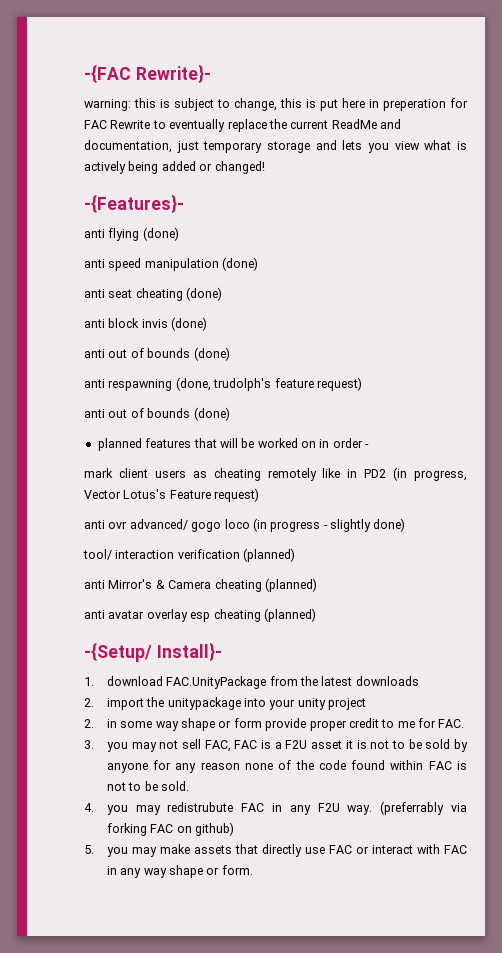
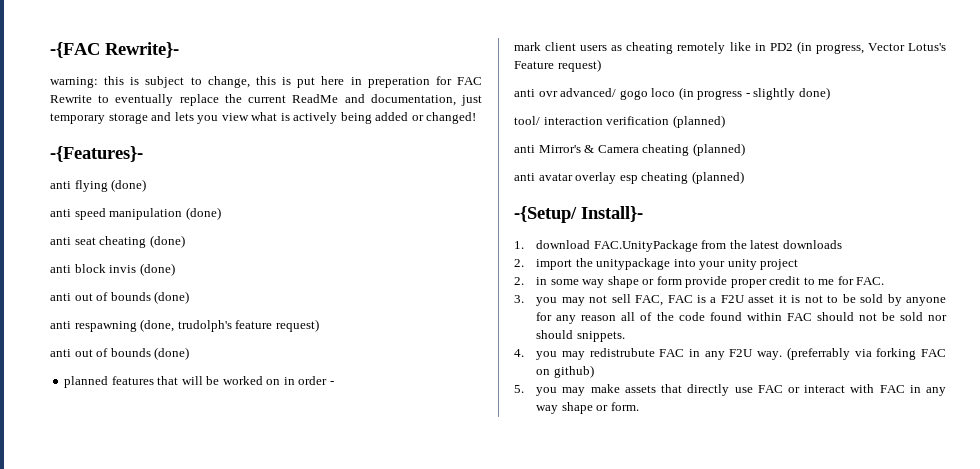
- 3. you may not sell FAC, FAC is a F2U asset it is not to be sold by anyone for any reason none of the code found within FAC is not to be sold.
+ 3. you may not sell FAC, FAC is a F2U asset it is not to be sold by anyone for any reason all of the code found within FAC should not be sold nor should snippets.

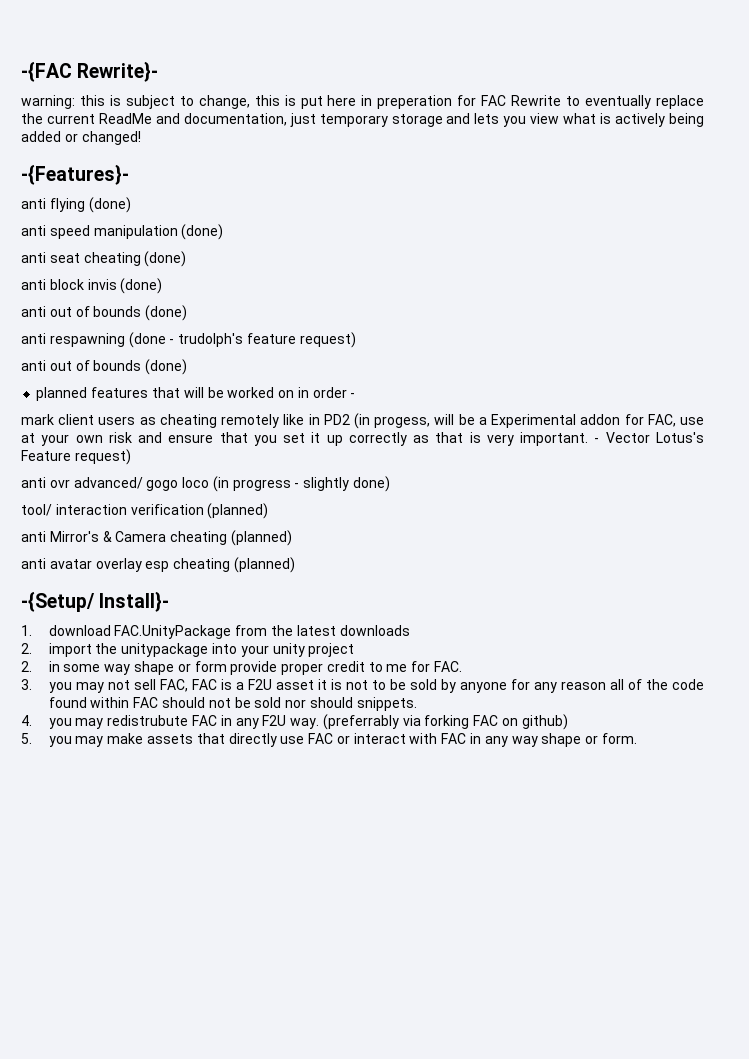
- anti respawning (done, trudolph's feature request)
+ anti respawning (done - trudolph's feature request)
- mark client users as cheating remotely like in PD2 (in progress, Vector Lotus's Feature request)
+ mark client users as cheating remotely like in PD2 (in progess, will be a Experimental addon for FAC, use at your own risk and ensure that you set it up correctly as that is very important. - Vector Lotus's Feature request)

